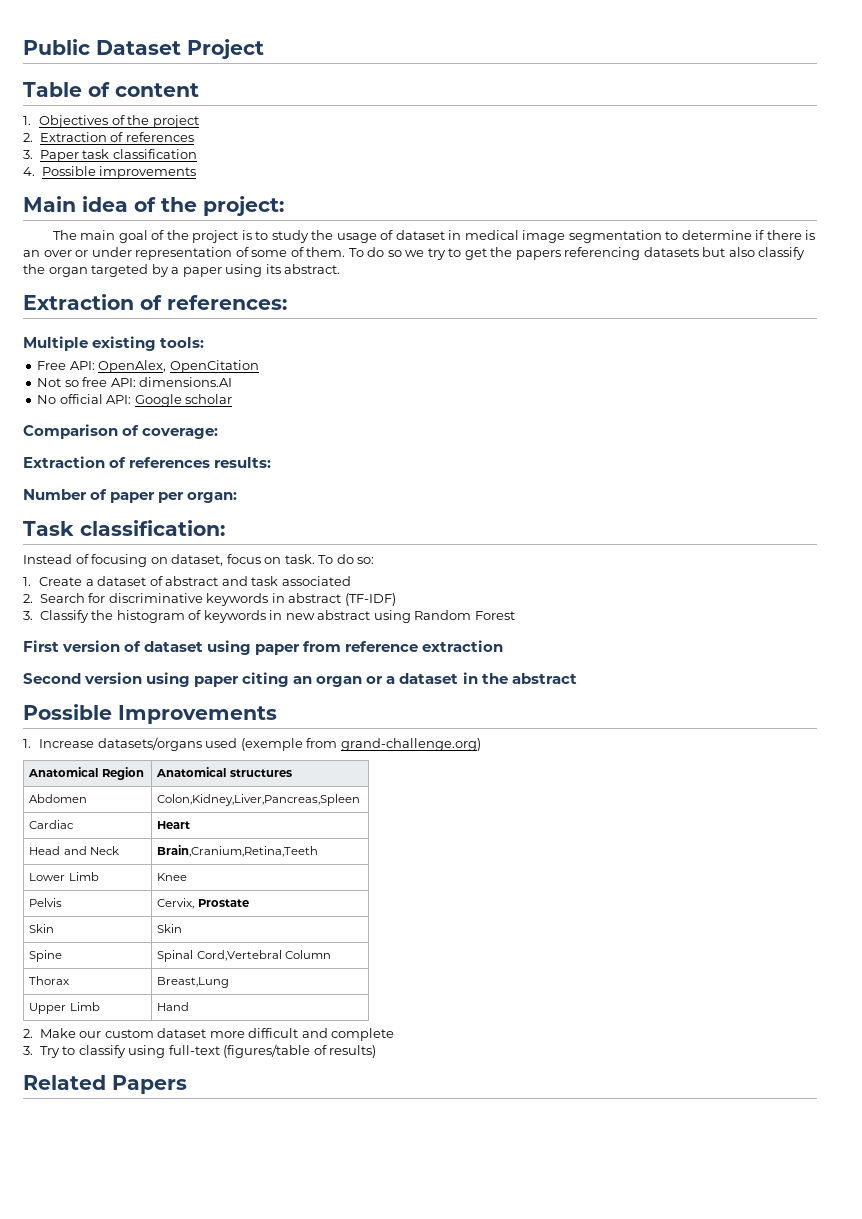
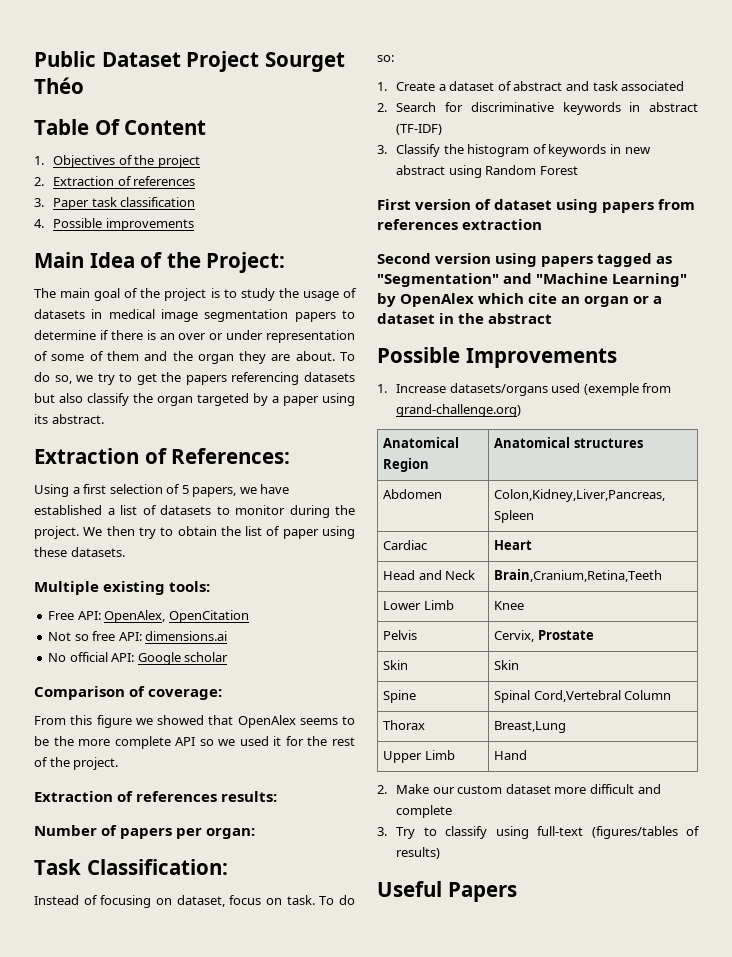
- Public Dataset Project
+ Public Dataset Project Sourget Théo
- Table of content
+ Table Of Content
- Main idea of the project:
+ Main Idea of the Project:
- The main goal of the project is to study the usage of dataset in medical image segmentation to determine if there is an over or under representation of some of them. To do so we try to get the papers referencing datasets but also classify the organ targeted by a paper using its abstract.
+ The main goal of the project is to study the usage of datasets in medical image segmentation papers to determine if there is an over or under representation of some of them and the organ they are about. To do so, we try to get the papers referencing datasets but also classify the organ targeted by a paper using its abstract.
- Extraction of references:
+ Extraction of References:
+ Using a first selection of 5 papers, we have established a list of datasets to monitor during the project. We then try to obtain the list of paper using these datasets.
- Not so free API: dimensions.AI
+ Not so free API: dimensions.ai
+ From this figure we showed that OpenAlex seems to be the more complete API so we used it for the rest of the project.
- Number of paper per organ:
+ Number of papers per organ:
- Task classification:
+ Task Classification:
- First version of dataset using paper from reference extraction
+ First version of dataset using papers from references extraction
- Second version using paper citing an organ or a dataset in the abstract
+ Second version using papers tagged as "Segmentation" and "Machine Learning" by OpenAlex which cite an organ or a dataset in the abstract
- 3. Try to classify using full-text (figures/table of results)
+ 3. Try to classify using full-text (figures/tables of results)
- Related Papers
+ Useful Papers

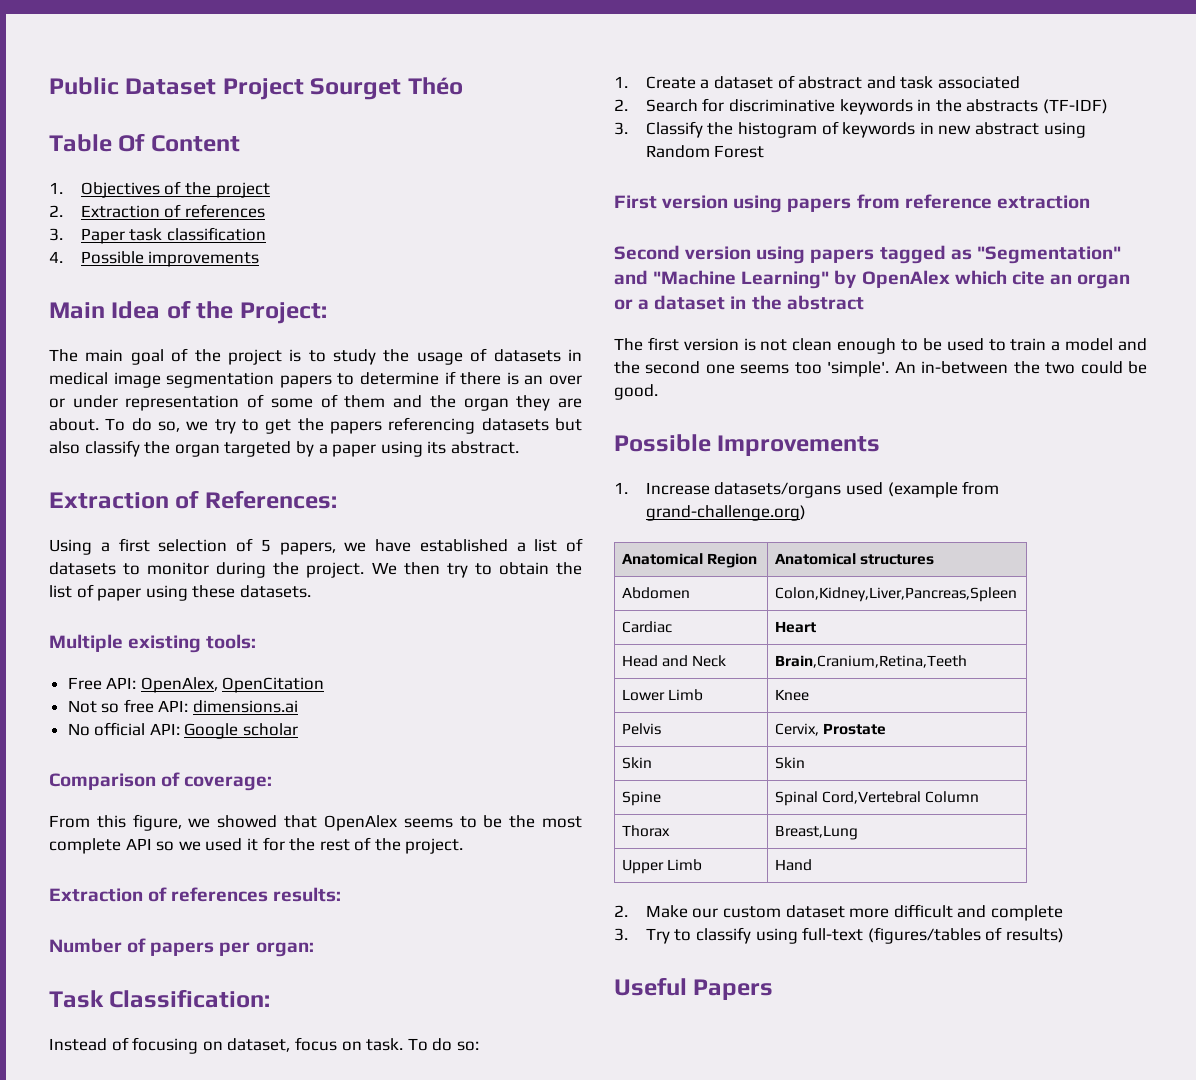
- From this figure we showed that OpenAlex seems to be the more complete API so we used it for the rest of the project.
+ From this figure, we showed that OpenAlex seems to be the most complete API so we used it for the rest of the project.
- 2. Search for discriminative keywords in abstract (TF-IDF)
+ 2. Search for discriminative keywords in the abstracts (TF-IDF)
- First version of dataset using papers from references extraction
+ First version using papers from reference extraction
+ The first version is not clean enough to be used to train a model and the second one seems too 'simple'. An in-between the two could be good.
- 1. Increase datasets/organs used (exemple from grand-challenge.org)
+ 1. Increase datasets/organs used (example from grand-challenge.org)

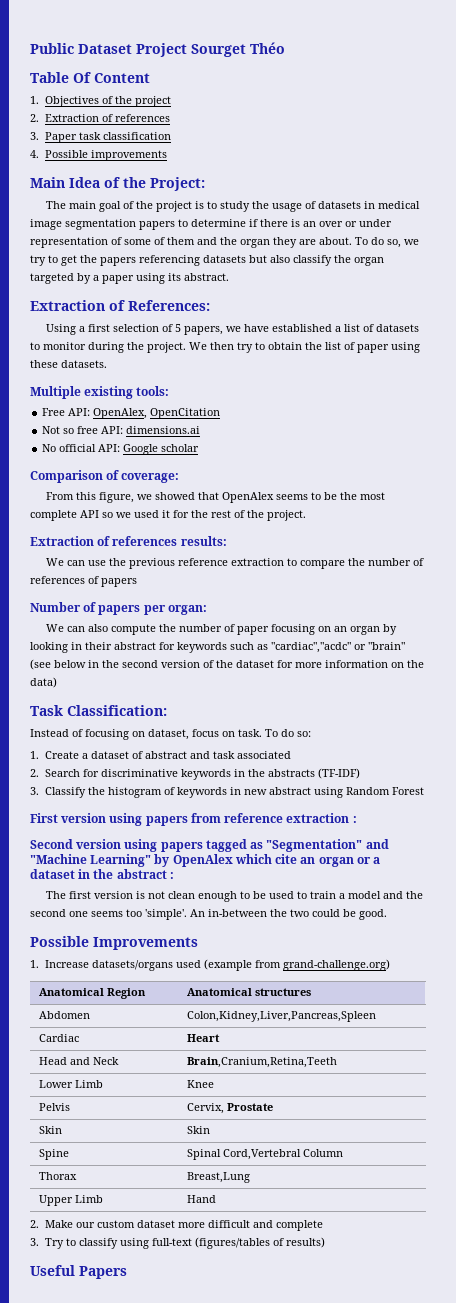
+ We can use the previous reference extraction to compare the number of references of papers
+ We can also compute the number of paper focusing on an organ by looking in their abstract for keywords such as "cardiac","acdc" or "brain" (see below in the second version of the dataset for more information on the data)
- First version using papers from reference extraction
+ First version using papers from reference extraction :
- Second version using papers tagged as "Segmentation" and "Machine Learning" by OpenAlex which cite an organ or a dataset in the abstract
+ Second version using papers tagged as "Segmentation" and "Machine Learning" by OpenAlex which cite an organ or a dataset in the abstract :

